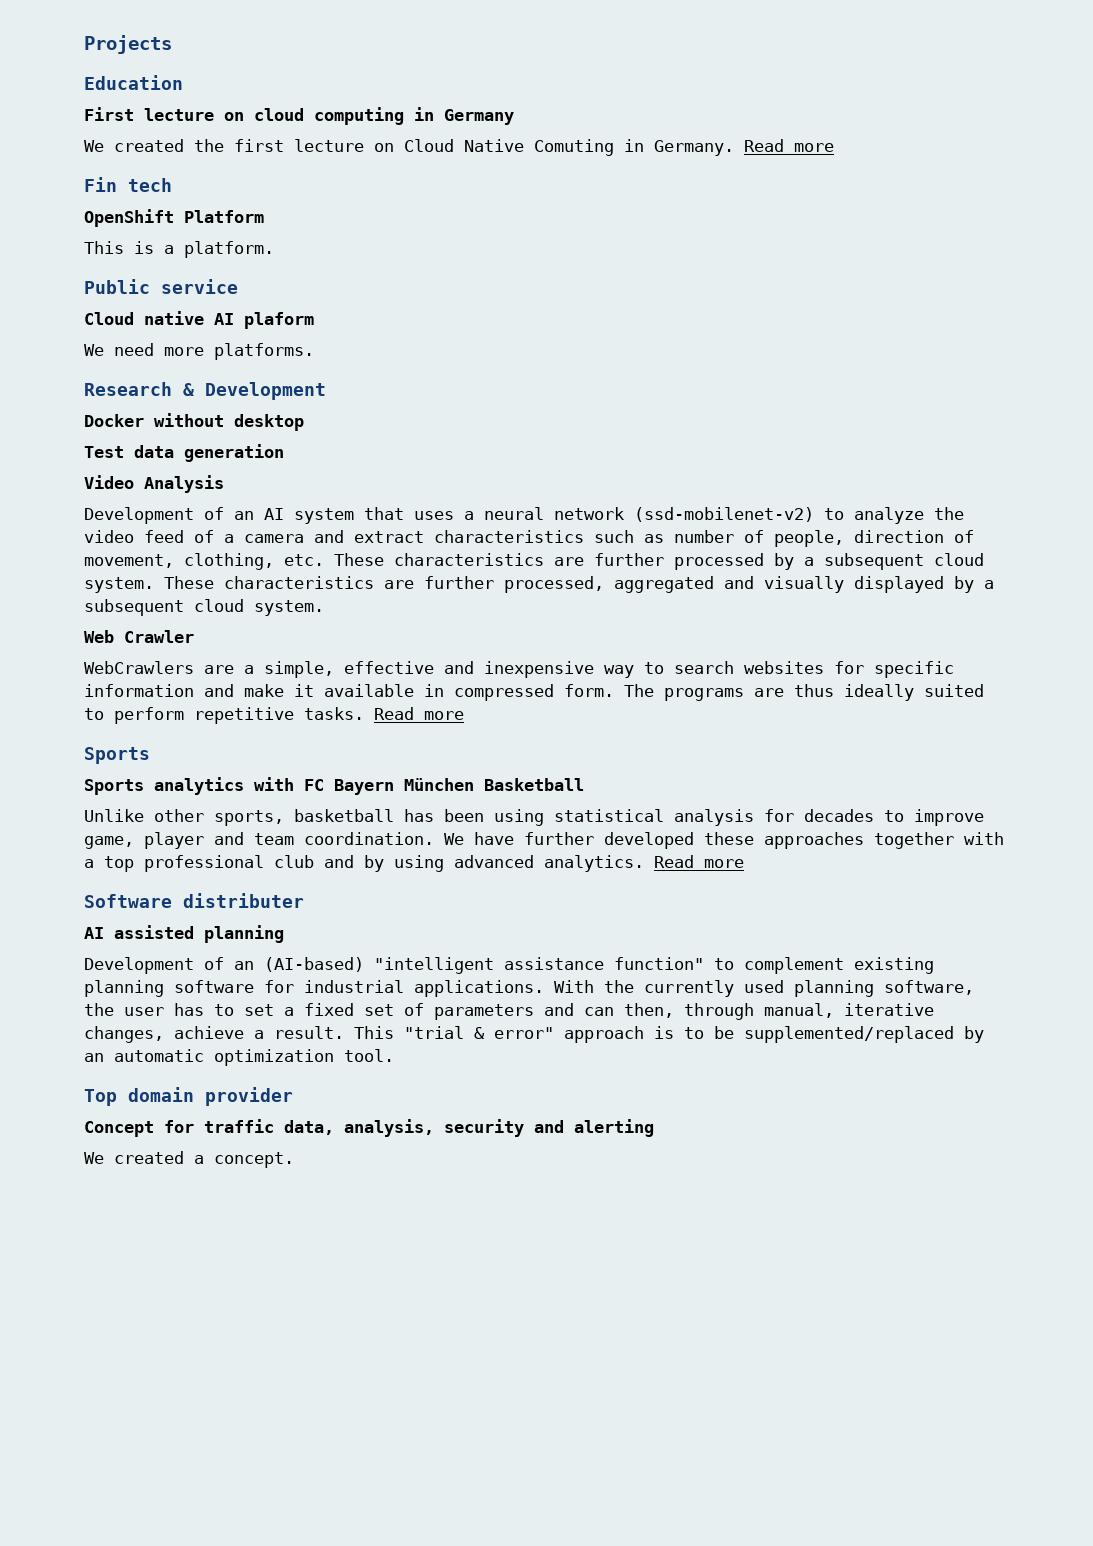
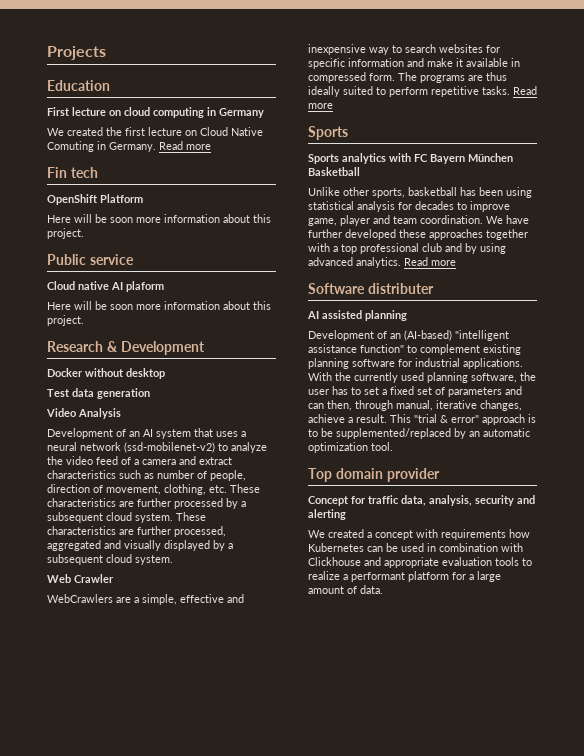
  OpenShift Platform
- This is a platform.
+ Here will be soon more information about this project.
  Cloud native AI plaform
- We need more platforms.
+ Here will be soon more information about this project.
- We created a concept.
+ We created a concept with requirements how Kubernetes can be used in combination with Clickhouse and appropriate evaluation tools to realize a performant platform for a large amount of data.

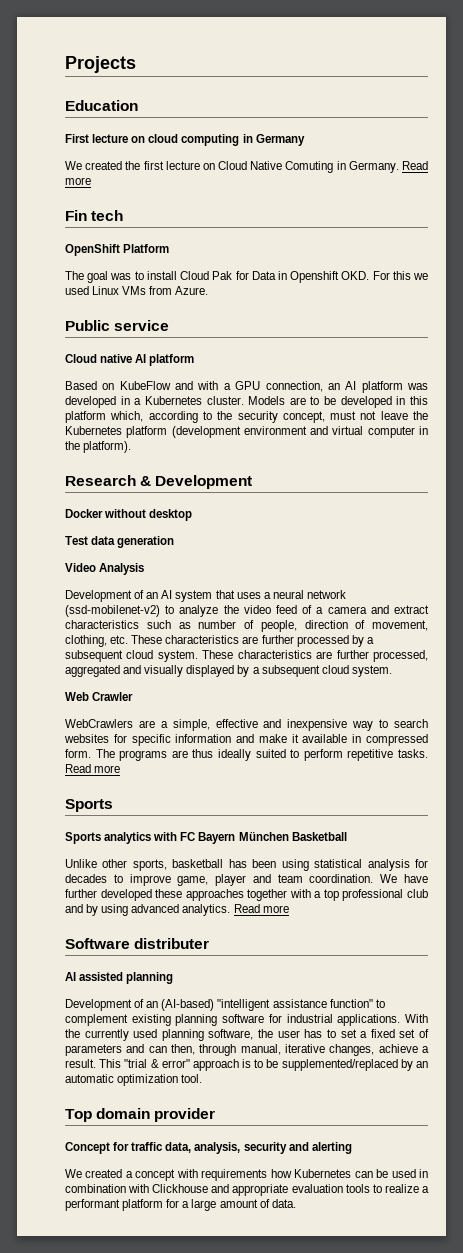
  OpenShift Platform
- Here will be soon more information about this project.
+ The goal was to install Cloud Pak for Data in Openshift OKD. For this we used Linux VMs from Azure.
- Cloud native AI plaform
- Here will be soon more information about this project.
+ Cloud native AI platform
+ Based on KubeFlow and with a GPU connection, an AI platform was developed in a Kubernetes cluster. Models are to be developed in this platform which, according to the security concept, must not leave the Kubernetes platform (development environment and virtual computer in the platform).

